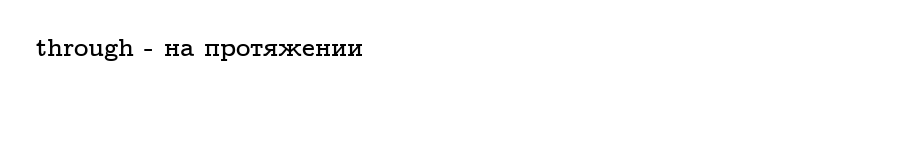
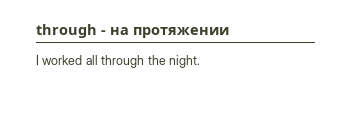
+ I worked all through the night.

